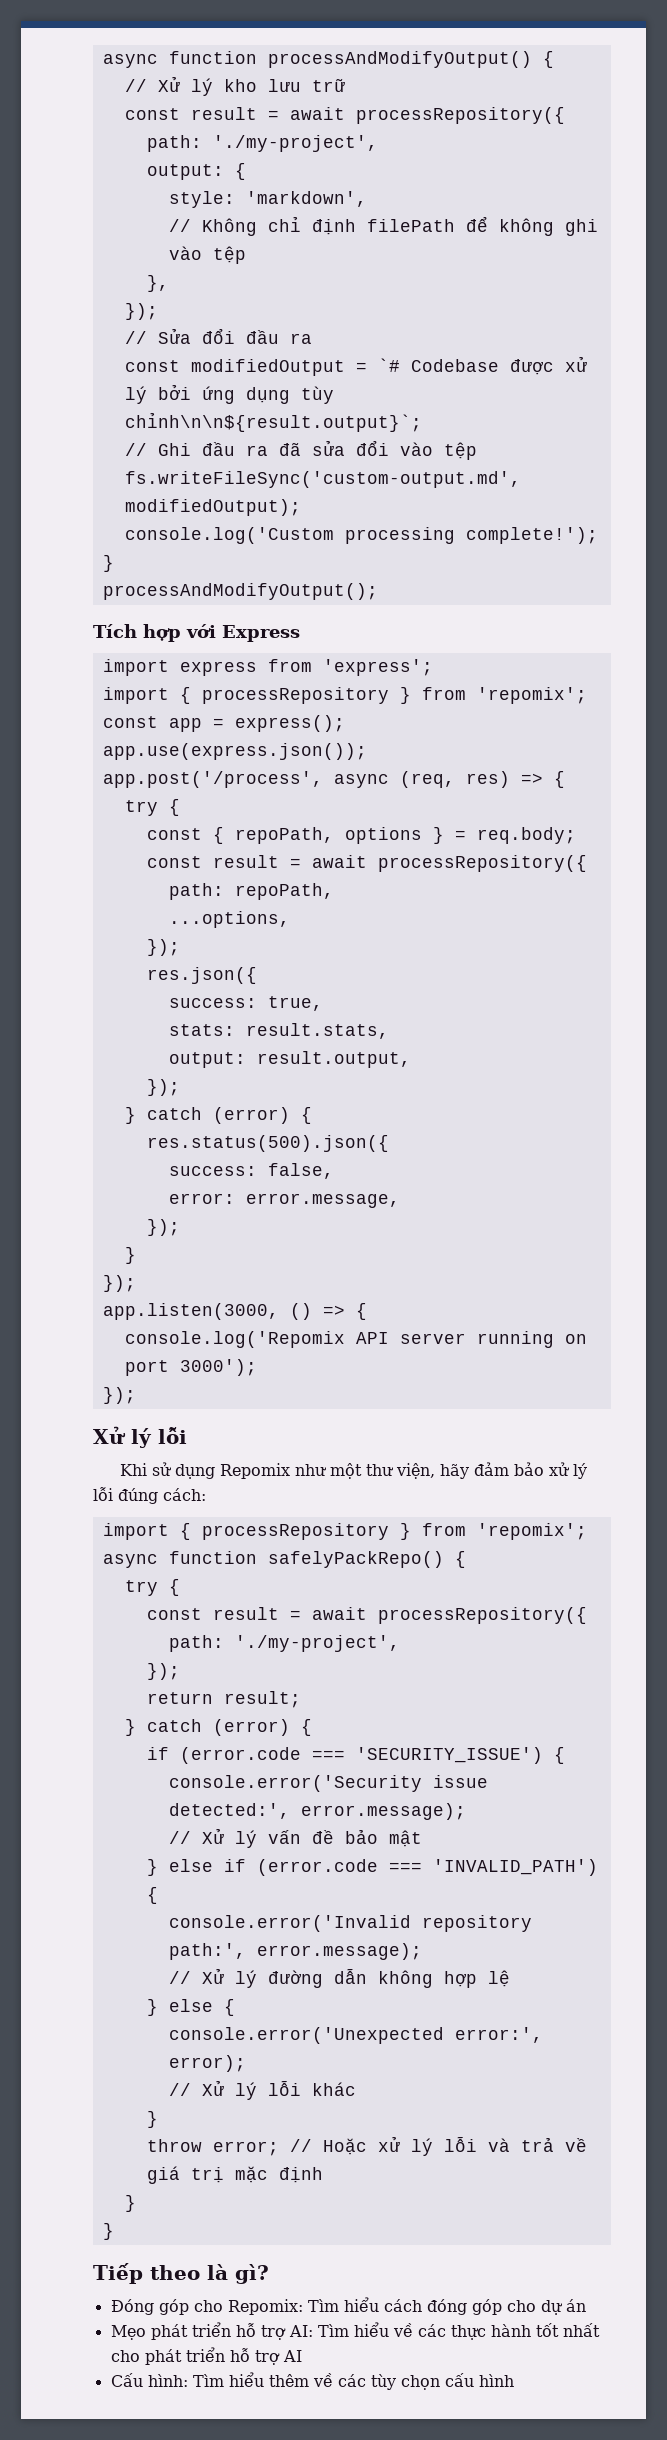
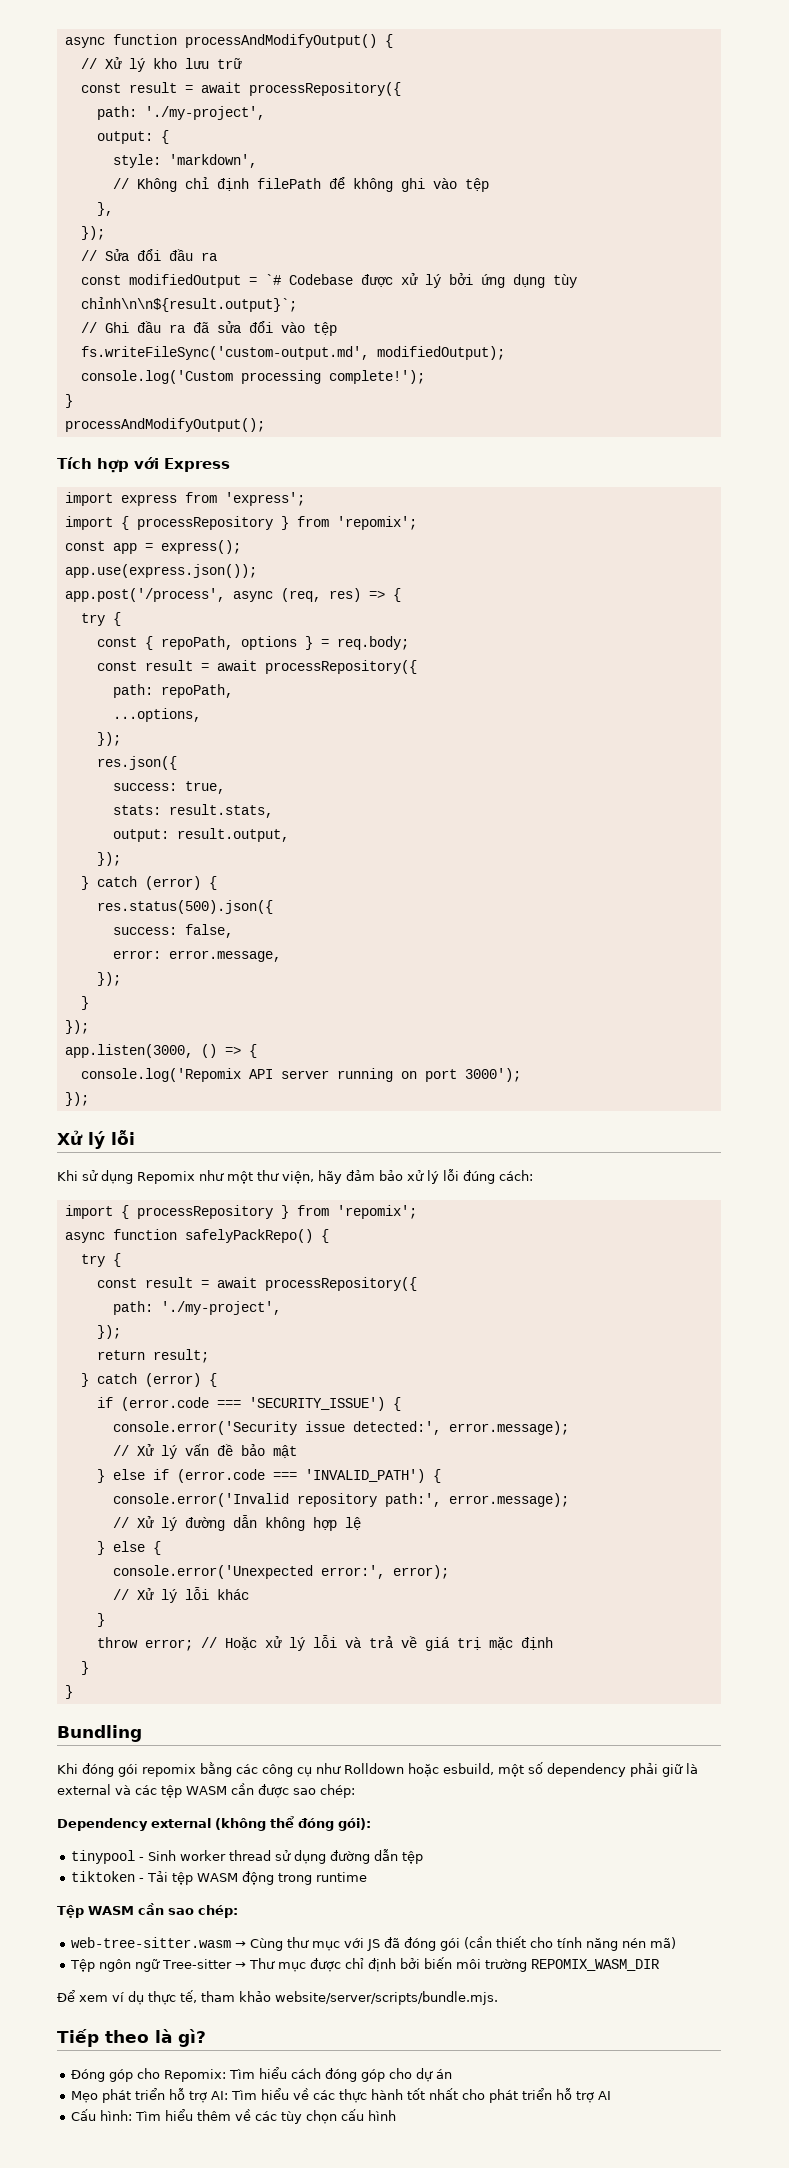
+ Bundling
+ Khi đóng gói repomix bằng các công cụ như Rolldown hoặc esbuild, một số dependency phải giữ là external và các tệp WASM cần được sao chép:
+ Dependency external (không thể đóng gói):
+ tinypool - Sinh worker thread sử dụng đường dẫn tệp
+ tiktoken - Tải tệp WASM động trong runtime
+ Tệp WASM cần sao chép:
+ web-tree-sitter.wasm → Cùng thư mục với JS đã đóng gói (cần thiết cho tính năng nén mã)
+ Tệp ngôn ngữ Tree-sitter → Thư mục được chỉ định bởi biến môi trường REPOMIX_WASM_DIR
+ Để xem ví dụ thực tế, tham khảo website/server/scripts/bundle.mjs.

